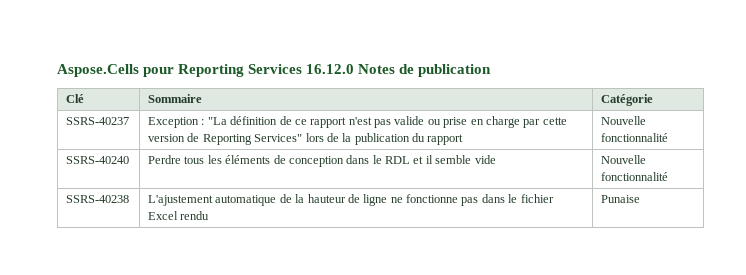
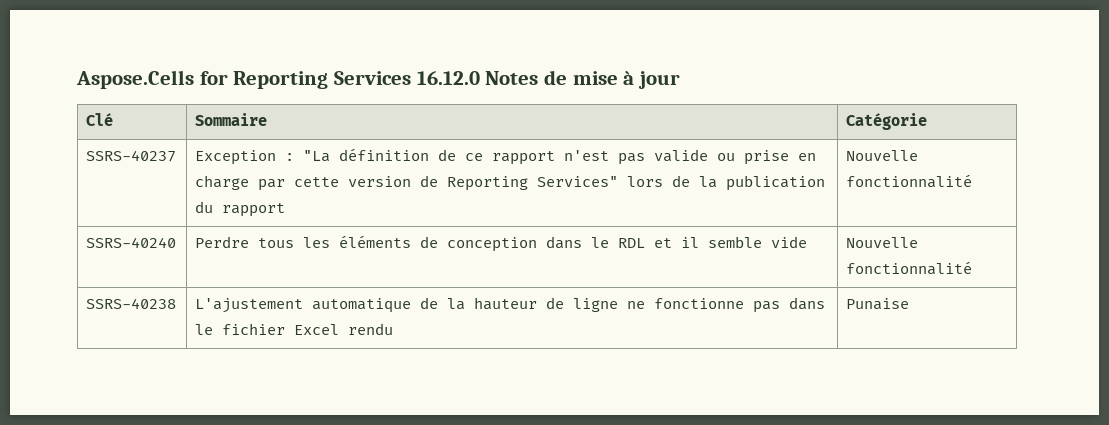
- Aspose.Cells pour Reporting Services 16.12.0 Notes de publication
+ Aspose.Cells for Reporting Services 16.12.0 Notes de mise à jour

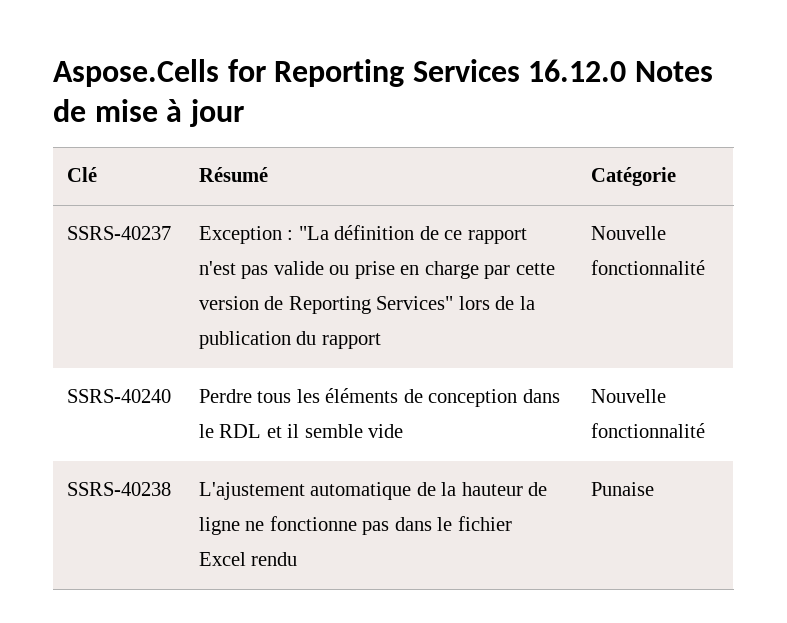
- Clé | Sommaire | Catégorie
+ Clé | Résumé | Catégorie

